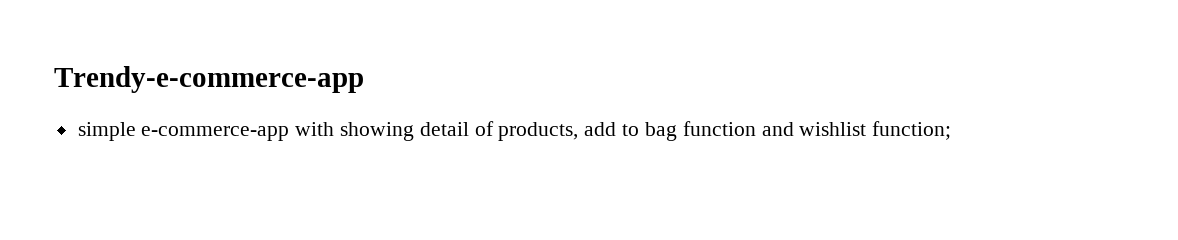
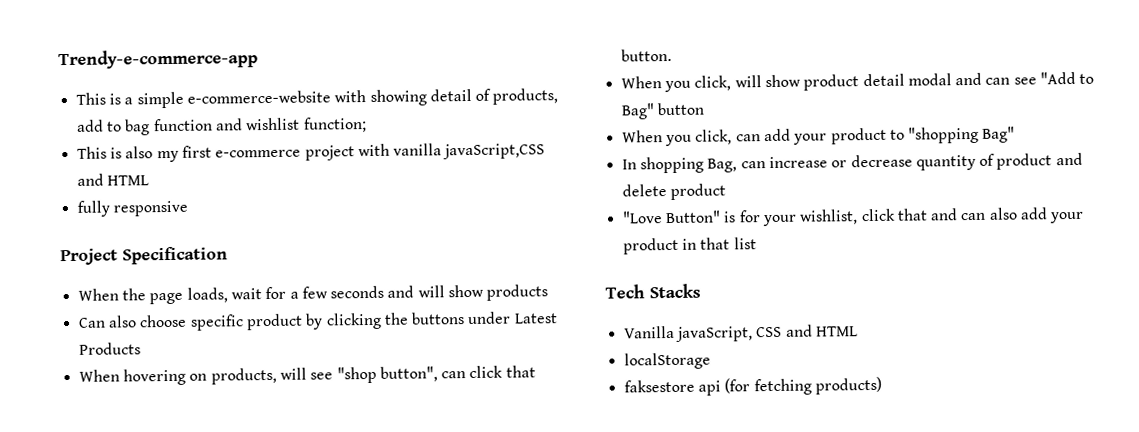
- simple e-commerce-app with showing detail of products, add to bag function and wishlist function;
+ This is a simple e-commerce-website with showing detail of products, add to bag function and wishlist function;
+ This is also my first e-commerce project with vanilla javaScript,CSS and HTML
+ fully responsive
+ Project Specification
+ When the page loads, wait for a few seconds and will show products
+ Can also choose specific product by clicking the buttons under Latest Products
+ When hovering on products, will see "shop button", can click that button.
+ When you click, will show product detail modal and can see "Add to Bag" button
+ When you click, can add your product to "shopping Bag"
+ In shopping Bag, can increase or decrease quantity of product and delete product
+ "Love Button" is for your wishlist, click that and can also add your product in that list
+ Tech Stacks
+ Vanilla javaScript, CSS and HTML
+ localStorage
+ faksestore api (for fetching products)

